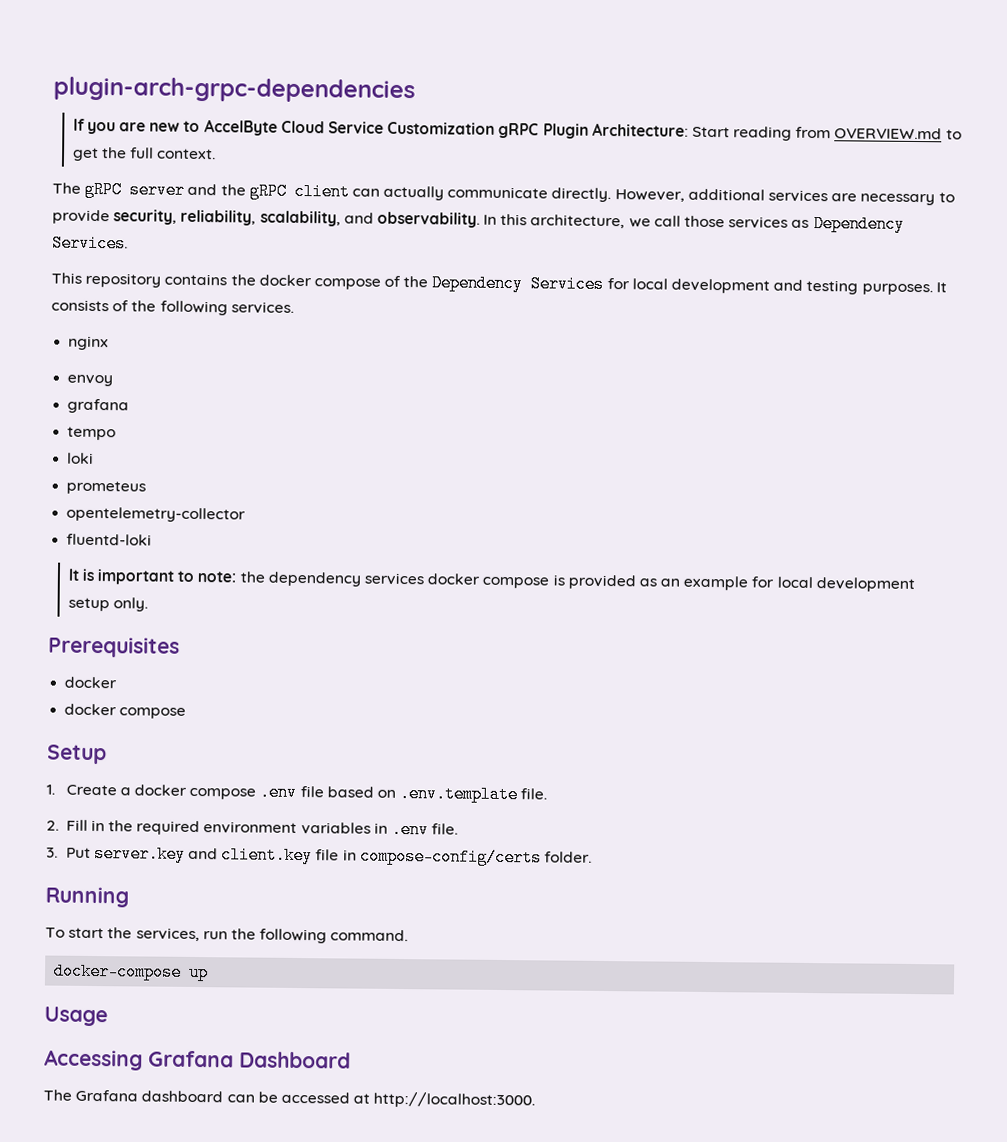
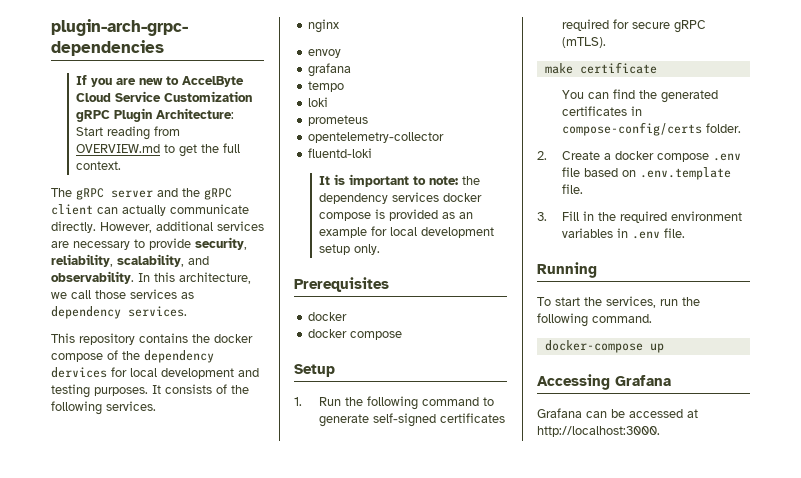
- In this architecture, we call those services as Dependency Services.
+ In this architecture, we call those services as dependency services.
- This repository contains the docker compose of the Dependency Services for local development and testing purposes.
+ This repository contains the docker compose of the dependency dervices for local development and testing purposes.
- 1. Create a docker compose .env file based on .env.template file.
+ 1. Run the following command to generate self-signed certificates required for secure gRPC (mTLS).
+ make certificate
+ You can find the generated certificates in compose-config/certs folder.
+ 2. Create a docker compose .env file based on .env.template file.
- 2. Fill in the required environment variables in .env file.
+ 3. Fill in the required environment variables in .env file.
- 3. Put server.key and client.key file in compose-config/certs folder.
- Usage
- Accessing Grafana Dashboard
- The Grafana dashboard can be accessed at http://localhost:3000.
+ Accessing Grafana
+ Grafana can be accessed at http://localhost:3000.

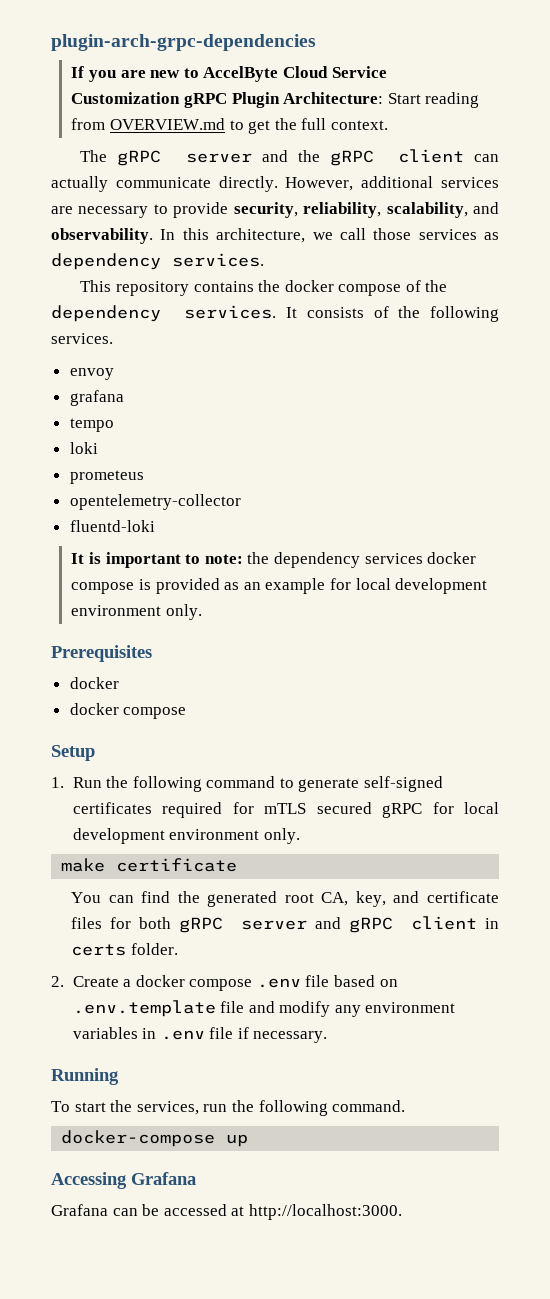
- This repository contains the docker compose of the dependency dervices for local development and testing purposes.
+ This repository contains the docker compose of the dependency services.
- nginx
- It is important to note: the dependency services docker compose is provided as an example for local development setup only.
+ It is important to note: the dependency services docker compose is provided as an example for local development environment only.
- 1. Run the following command to generate self-signed certificates required for secure gRPC (mTLS).
+ 1. Run the following command to generate self-signed certificates required for mTLS secured gRPC for local development environment only.
- You can find the generated certificates in compose-config/certs folder.
+ You can find the generated root CA, key, and certificate files for both gRPC server and gRPC client in certs folder.
- 2. Create a docker compose .env file based on .env.template file.
- 3. Fill in the required environment variables in .env file.
+ 2. Create a docker compose .env file based on .env.template file and modify any environment variables in .env file if necessary.

